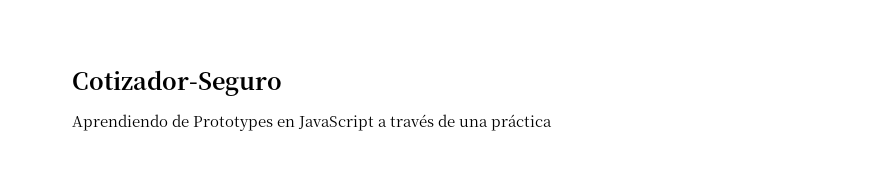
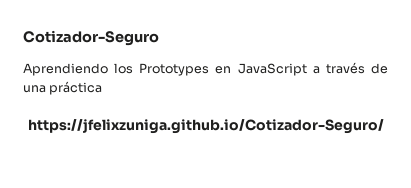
- Aprendiendo de Prototypes en JavaScript a través de una práctica
+ Aprendiendo los Prototypes en JavaScript a través de una práctica
+ https://jfelixzuniga.github.io/Cotizador-Seguro/

